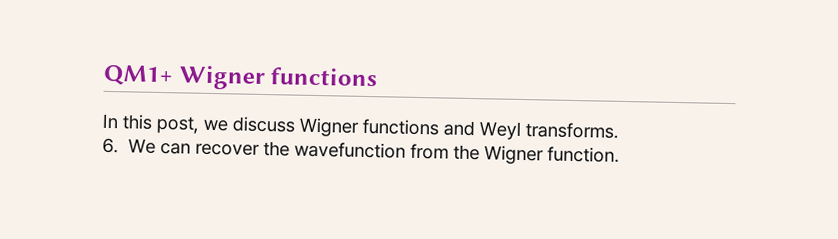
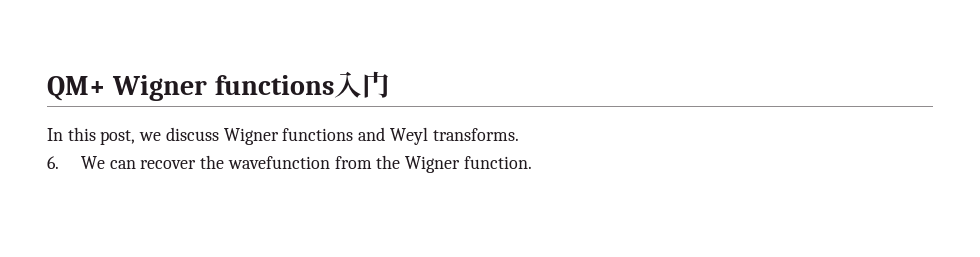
- QM1+ Wigner functions
+ QM+ Wigner functions入门

